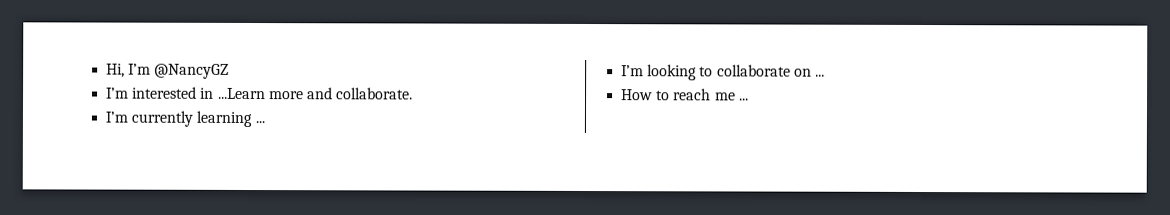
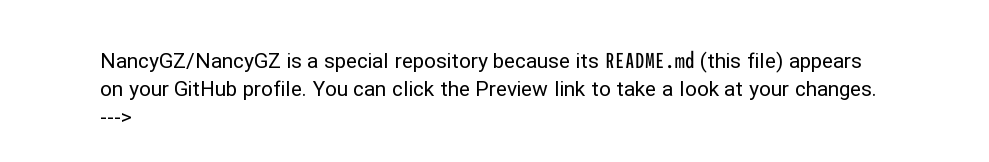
- Hi, I’m @NancyGZ
- I’m interested in ...Learn more and collaborate.
- I’m currently learning ...
- I’m looking to collaborate on ...
- How to reach me ...
+ NancyGZ/NancyGZ is a special repository because its README.md (this file) appears on your GitHub profile. You can click the Preview link to take a look at your changes. --->

